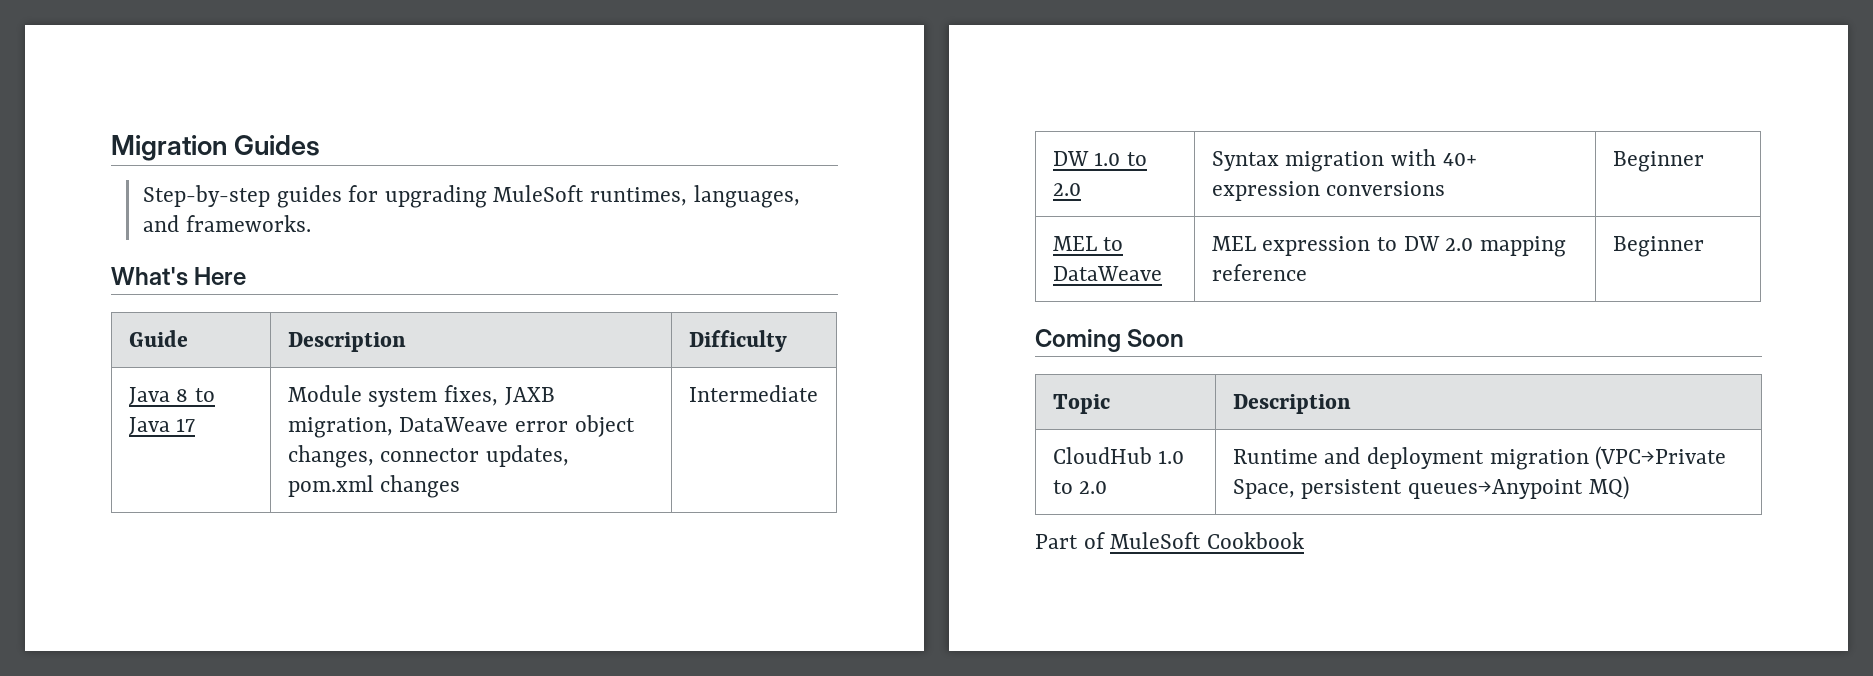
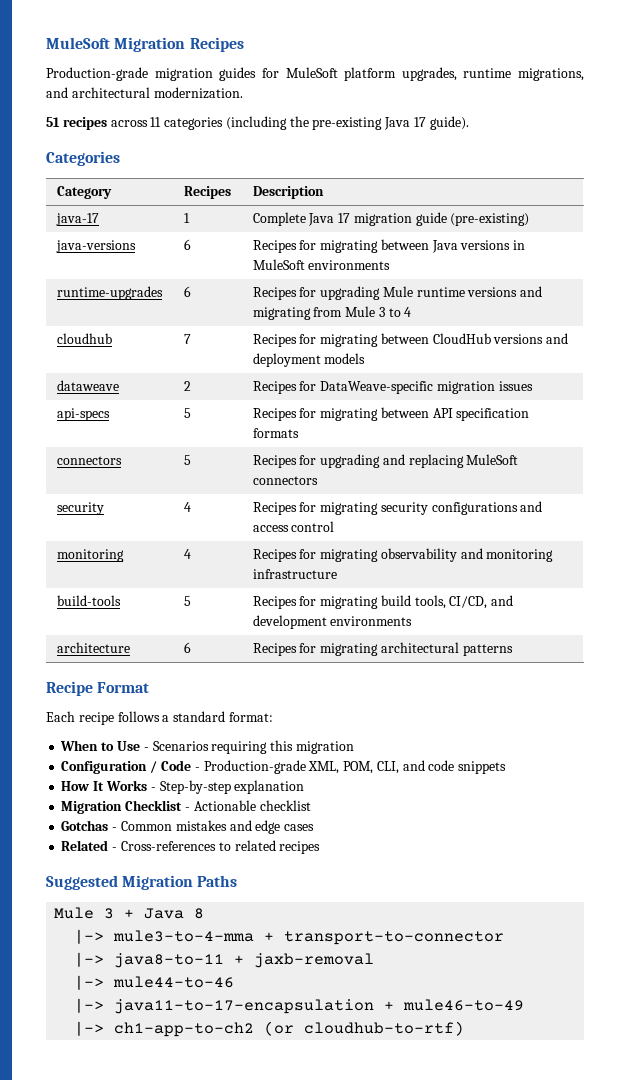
- Migration Guides
- Step-by-step guides for upgrading MuleSoft runtimes, languages, and frameworks.
- What's Here
- Guide | Description | Difficulty
- Java 8 to Java 17 | Module system fixes, JAXB migration, DataWeave error object changes, connector updates, pom.xml changes | Intermediate
- DW 1.0 to 2.0 | Syntax migration with 40+ expression conversions | Beginner
- MEL to DataWeave | MEL expression to DW 2.0 mapping reference | Beginner
- Coming Soon
- Topic | Description
- CloudHub 1.0 to 2.0 | Runtime and deployment migration (VPC→Private Space, persistent queues→Anypoint MQ)
- Part of MuleSoft Cookbook
+ MuleSoft Migration Recipes
+ Production-grade migration guides for MuleSoft platform upgrades, runtime migrations, and architectural modernization.
+ 51 recipes across 11 categories (including the pre-existing Java 17 guide).
+ Categories
+ Category | Recipes | Description
+ java-17 | 1 | Complete Java 17 migration guide (pre-existing)
+ java-versions | 6 | Recipes for migrating between Java versions in MuleSoft environments
+ runtime-upgrades | 6 | Recipes for upgrading Mule runtime versions and migrating from Mule 3 to 4
+ cloudhub | 7 | Recipes for migrating between CloudHub versions and deployment models
+ dataweave | 2 | Recipes for DataWeave-specific migration issues
+ api-specs | 5 | Recipes for migrating between API specification formats
+ connectors | 5 | Recipes for upgrading and replacing MuleSoft connectors
+ security | 4 | Recipes for migrating security configurations and access control
+ monitoring | 4 | Recipes for migrating observability and monitoring infrastructure
+ build-tools | 5 | Recipes for migrating build tools, CI/CD, and development environments
+ architecture | 6 | Recipes for migrating architectural patterns
+ Recipe Format
+ Each recipe follows a standard format:
+ When to Use - Scenarios requiring this migration
+ Configuration / Code - Production-grade XML, POM, CLI, and code snippets
+ How It Works - Step-by-step explanation
+ Migration Checklist - Actionable checklist
+ Gotchas - Common mistakes and edge cases
+ Related - Cross-references to related recipes
+ Suggested Migration Paths
+ Mule 3 + Java 8
+ |-> mule3-to-4-mma + transport-to-connector
+ |-> java8-to-11 + jaxb-removal
+ |-> mule44-to-46
+ |-> java11-to-17-encapsulation + mule46-to-49
+ |-> ch1-app-to-ch2 (or cloudhub-to-rtf)

